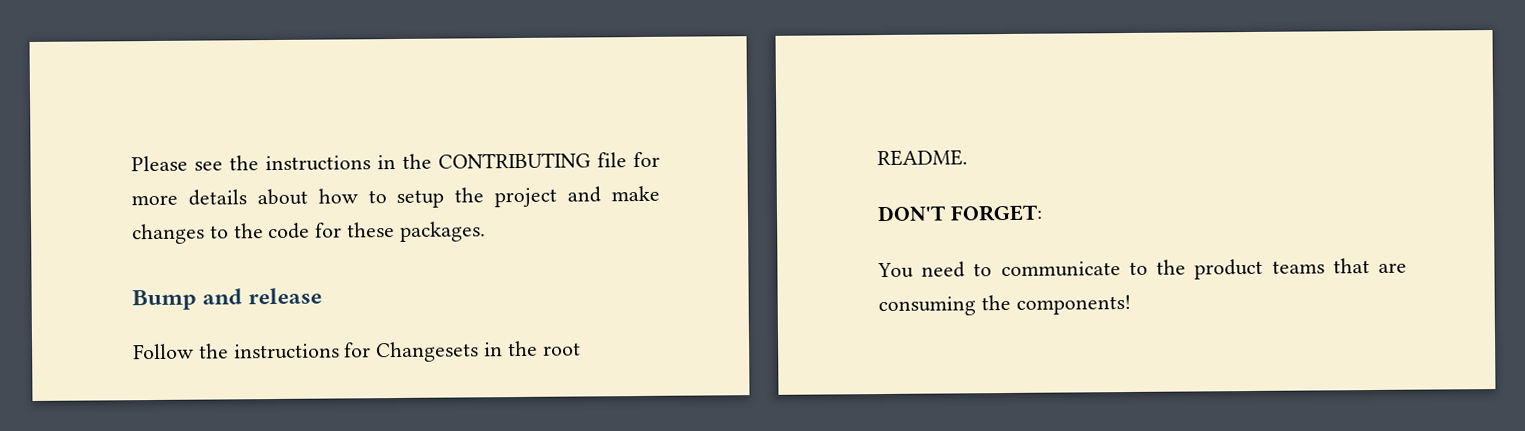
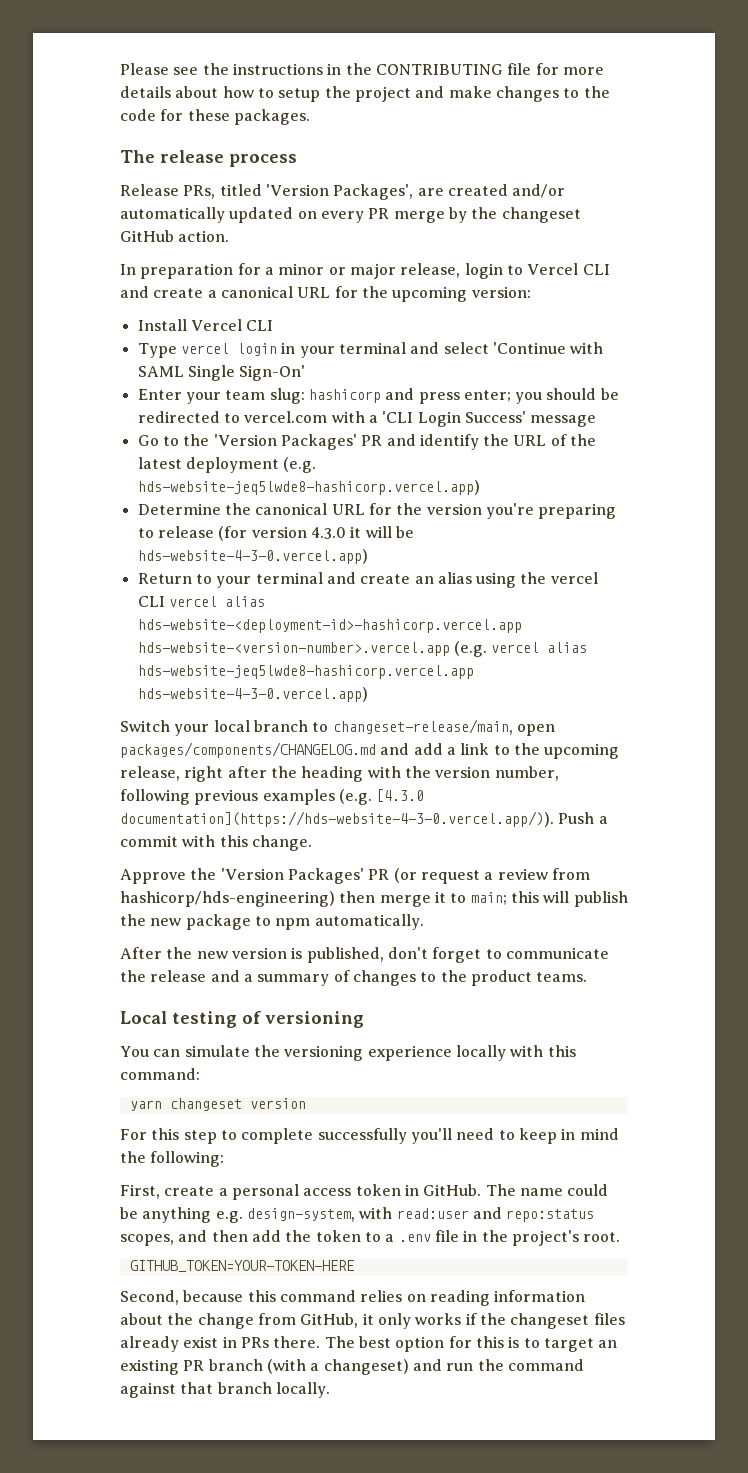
- Bump and release
- Follow the instructions for Changesets in the root README.
- DON'T FORGET:
- You need to communicate to the product teams that are consuming the components!
+ The release process
+ Release PRs, titled 'Version Packages', are created and/or automatically updated on every PR merge by the changeset GitHub action.
+ In preparation for a minor or major release, login to Vercel CLI and create a canonical URL for the upcoming version:
+ Install Vercel CLI
+ Type vercel login in your terminal and select 'Continue with SAML Single Sign-On'
+ Enter your team slug: hashicorp and press enter; you should be redirected to vercel.com with a 'CLI Login Success' message
+ Go to the 'Version Packages' PR and identify the URL of the latest deployment (e.g. hds-website-jeq5lwde8-hashicorp.vercel.app)
+ Determine the canonical URL for the version you're preparing to release (for version 4.3.0 it will be hds-website-4-3-0.vercel.app)
+ Return to your terminal and create an alias using the vercel CLI vercel alias hds-website-<deployment-id>-hashicorp.vercel.app hds-website-<version-number>.vercel.app (e.g. vercel alias hds-website-jeq5lwde8-hashicorp.vercel.app hds-website-4-3-0.vercel.app)
+ Switch your local branch to changeset-release/main, open packages/components/CHANGELOG.md and add a link to the upcoming release, right after the heading with the version number, following previous examples (e.g. [4.3.0 documentation](https://hds-website-4-3-0.vercel.app/)). Push a commit with this change.
+ Approve the 'Version Packages' PR (or request a review from hashicorp/hds-engineering) then merge it to main; this will publish the new package to npm automatically.
+ After the new version is published, don't forget to communicate the release and a summary of changes to the product teams.
+ Local testing of versioning
+ You can simulate the versioning experience locally with this command:
+ yarn changeset version
+ For this step to complete successfully you'll need to keep in mind the following:
+ First, create a personal access token in GitHub. The name could be anything e.g. design-system, with read:user and repo:status scopes, and then add the token to a .env file in the project's root.
+ GITHUB_TOKEN=YOUR-TOKEN-HERE
+ Second, because this command relies on reading information about the change from GitHub, it only works if the changeset files already exist in PRs there. The best option for this is to target an existing PR branch (with a changeset) and run the command against that branch locally.

